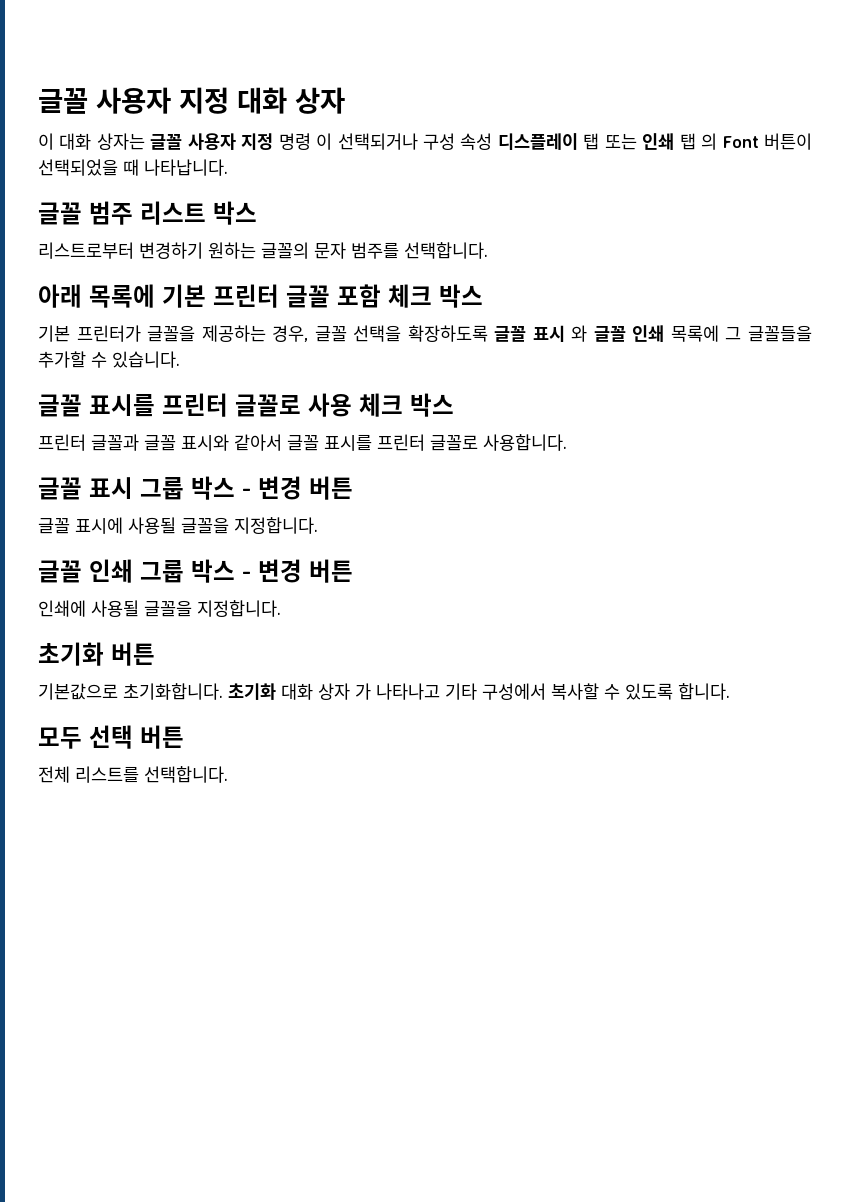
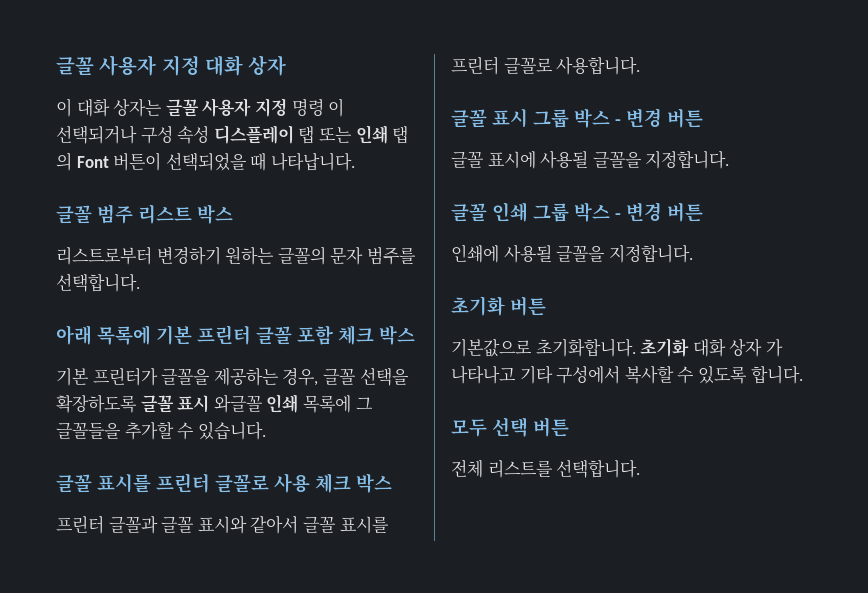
- 기본 프린터가 글꼴을 제공하는 경우, 글꼴 선택을 확장하도록 글꼴 표시 와 글꼴 인쇄 목록에 그 글꼴들을 추가할 수 있습니다.
+ 기본 프린터가 글꼴을 제공하는 경우, 글꼴 선택을 확장하도록 글꼴 표시 와글꼴 인쇄 목록에 그 글꼴들을 추가할 수 있습니다.

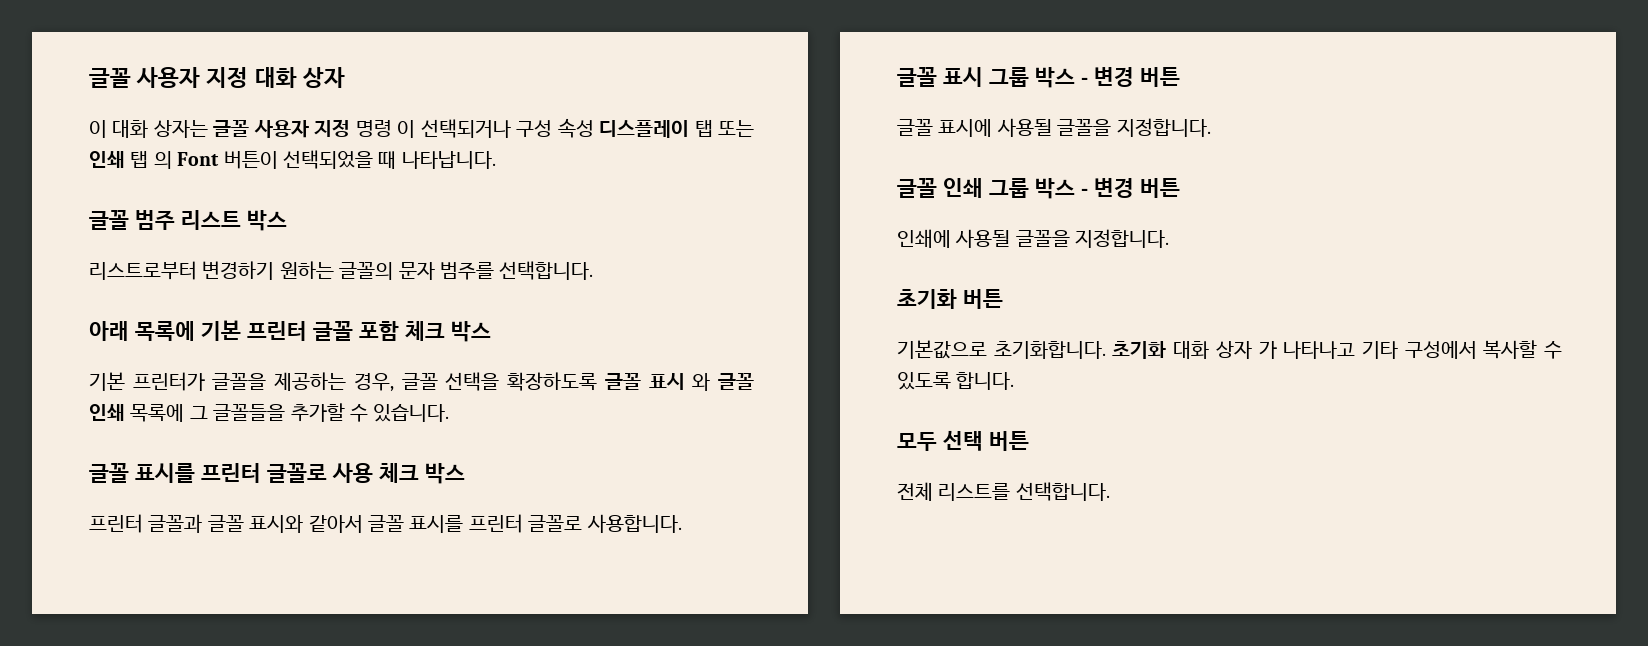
- 기본 프린터가 글꼴을 제공하는 경우, 글꼴 선택을 확장하도록 글꼴 표시 와글꼴 인쇄 목록에 그 글꼴들을 추가할 수 있습니다.
+ 기본 프린터가 글꼴을 제공하는 경우, 글꼴 선택을 확장하도록 글꼴 표시 와 글꼴 인쇄 목록에 그 글꼴들을 추가할 수 있습니다.

